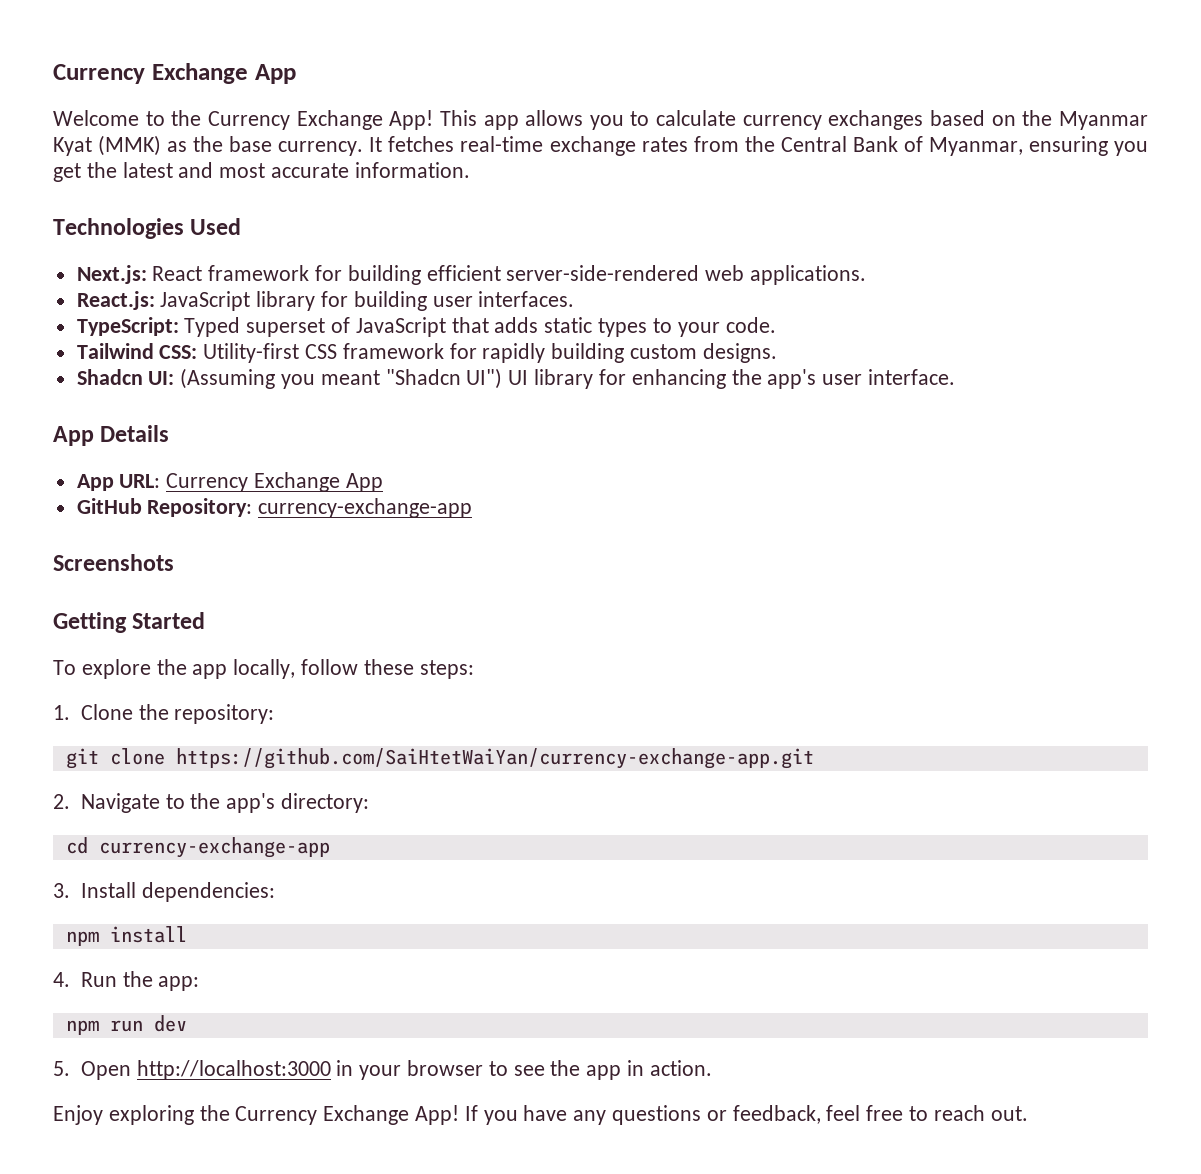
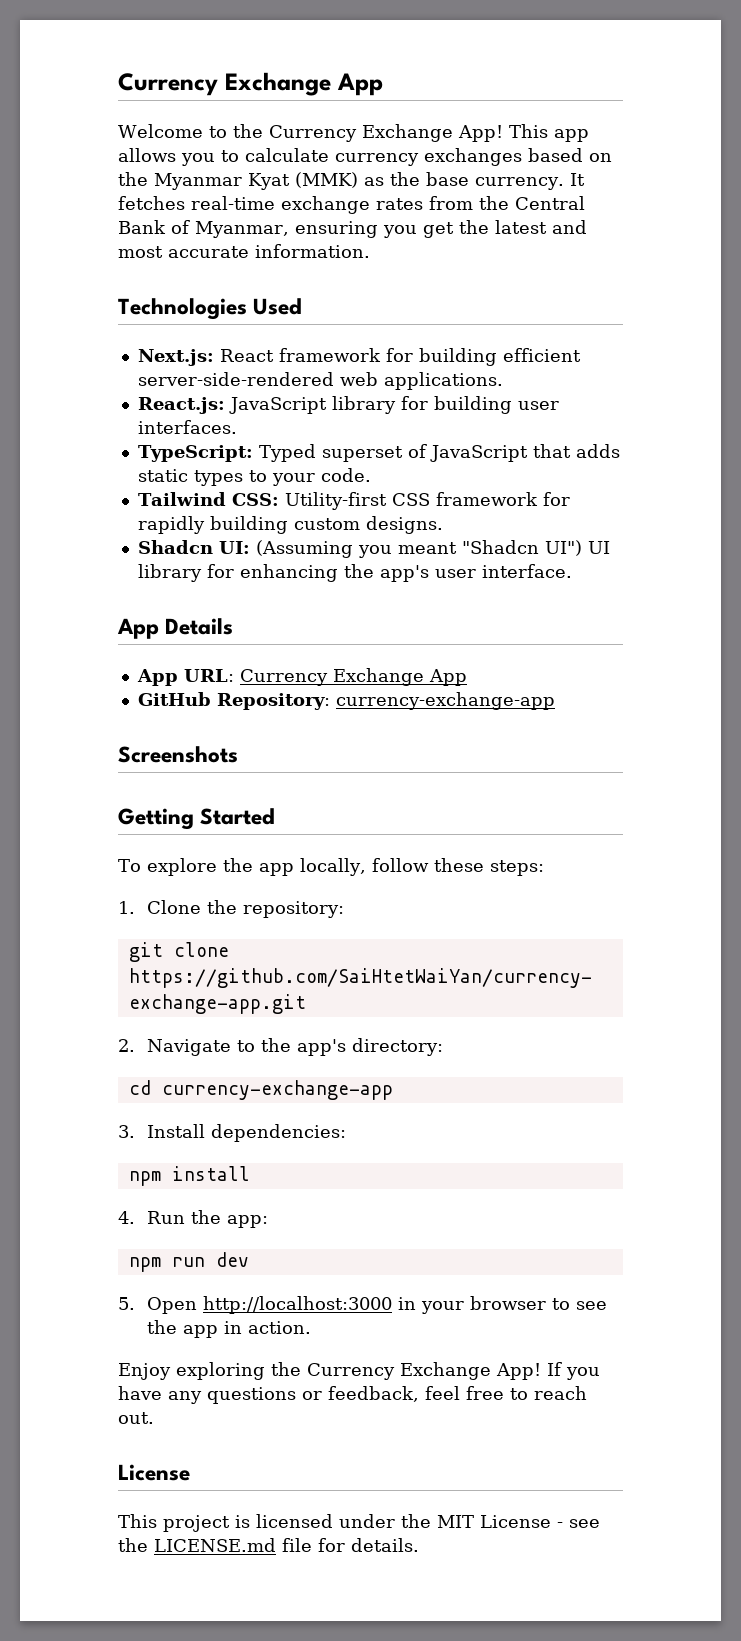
  If you have any questions or feedback, feel free to reach out.
+ License
+ This project is licensed under the MIT License - see the LICENSE.md file for details.

